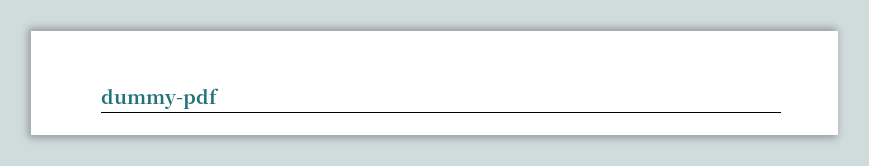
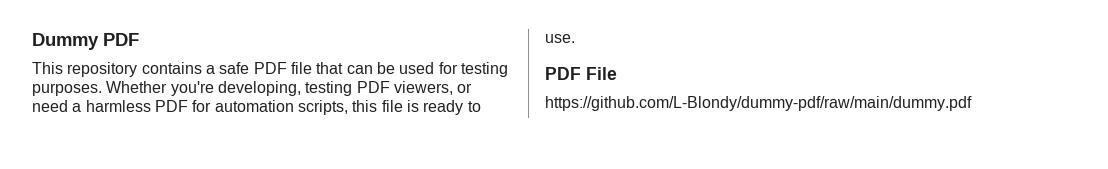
- dummy-pdf
+ Dummy PDF
+ This repository contains a safe PDF file that can be used for testing purposes. Whether you're developing, testing PDF viewers, or need a harmless PDF for automation scripts, this file is ready to use.
+ PDF File
+ https://github.com/L-Blondy/dummy-pdf/raw/main/dummy.pdf

